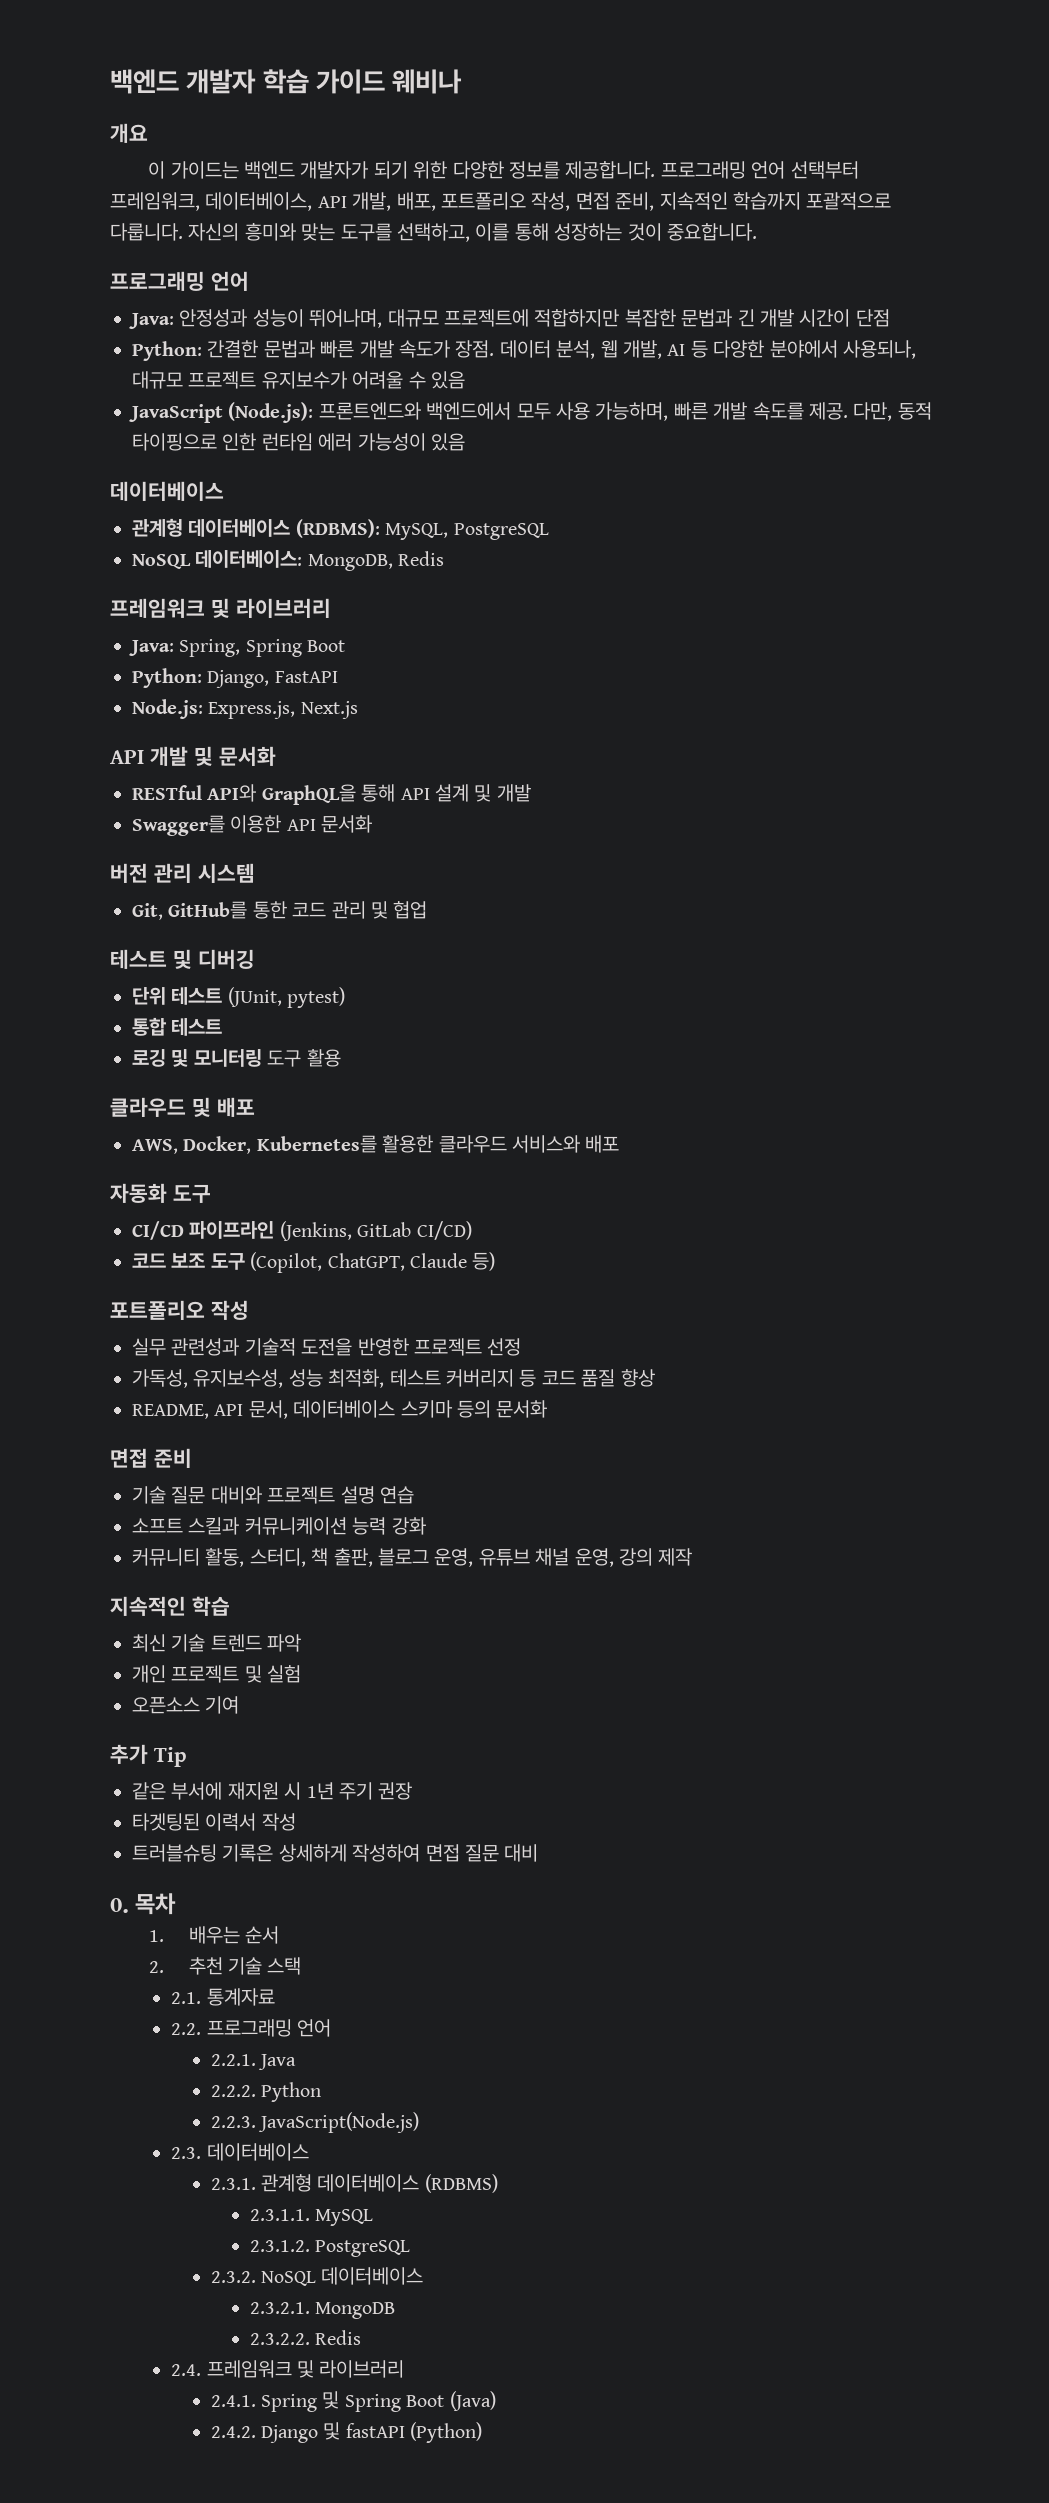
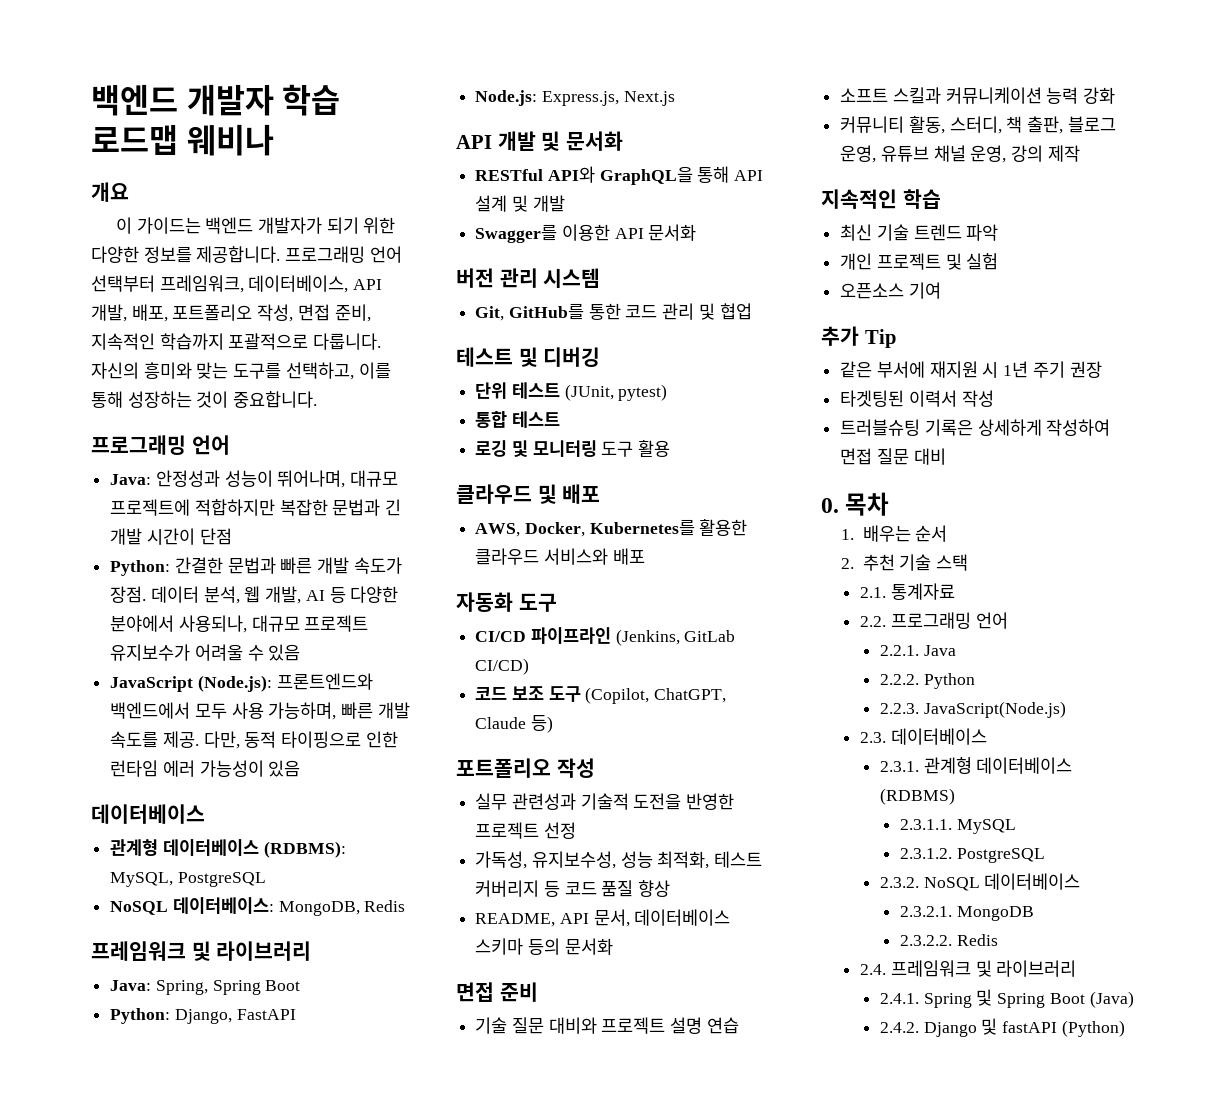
- 백엔드 개발자 학습 가이드 웨비나
+ 백엔드 개발자 학습 로드맵 웨비나

